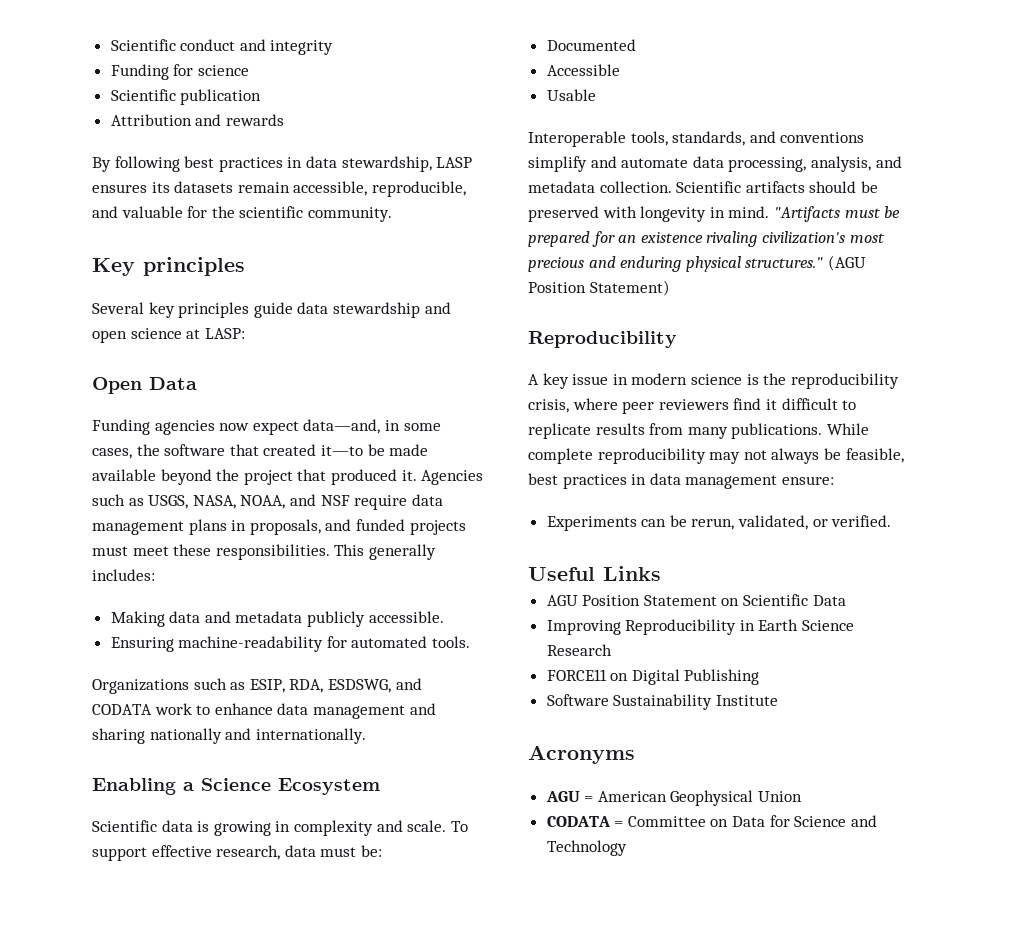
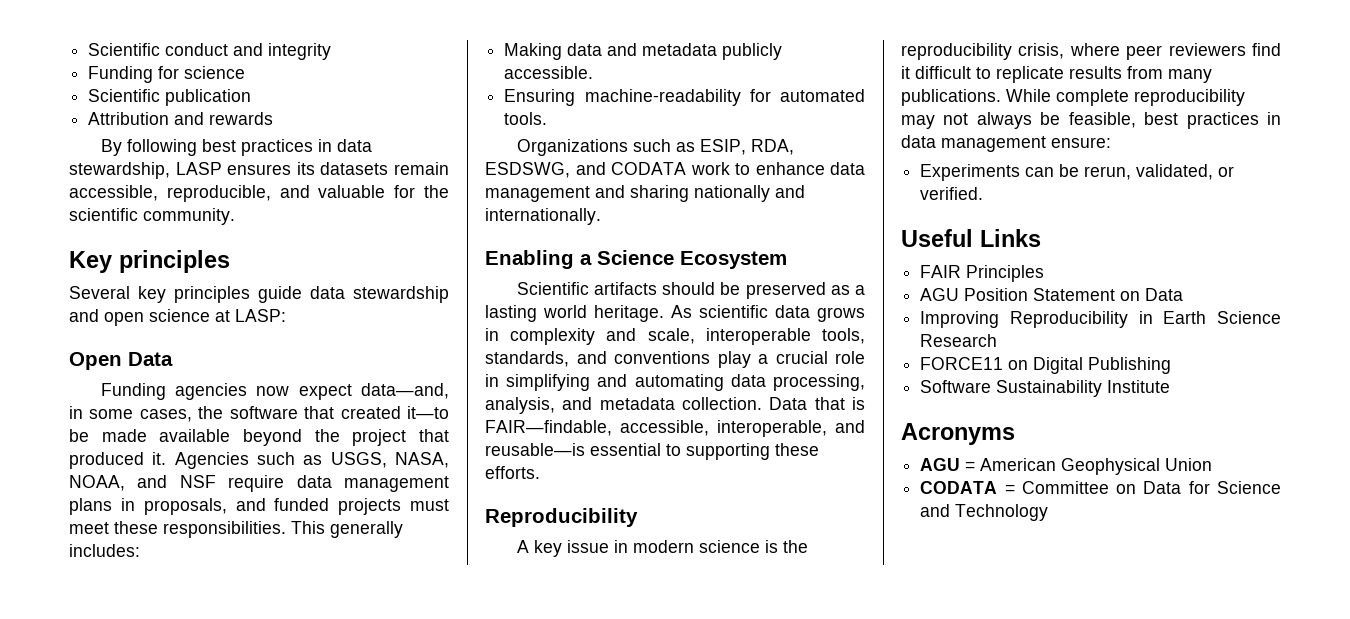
- Scientific data is growing in complexity and scale. To support effective research, data must be:
- Documented
- Accessible
- Usable
- Interoperable tools, standards, and conventions simplify and automate data processing, analysis, and metadata collection.
+ Scientific artifacts should be preserved as a lasting world heritage. As scientific data grows in complexity and scale, interoperable tools, standards, and conventions play a crucial role in simplifying and automating data processing, analysis, and metadata collection.
- Scientific artifacts should be preserved with longevity in mind. "Artifacts must be prepared for an existence rivaling civilization's most precious and enduring physical structures." (AGU Position Statement)
+ Data that is FAIR—findable, accessible, interoperable, and reusable—is essential to supporting these efforts.
+ FAIR Principles
- AGU Position Statement on Scientific Data
+ AGU Position Statement on Data

